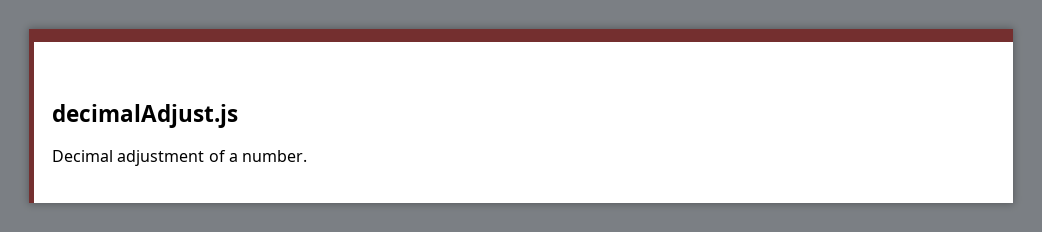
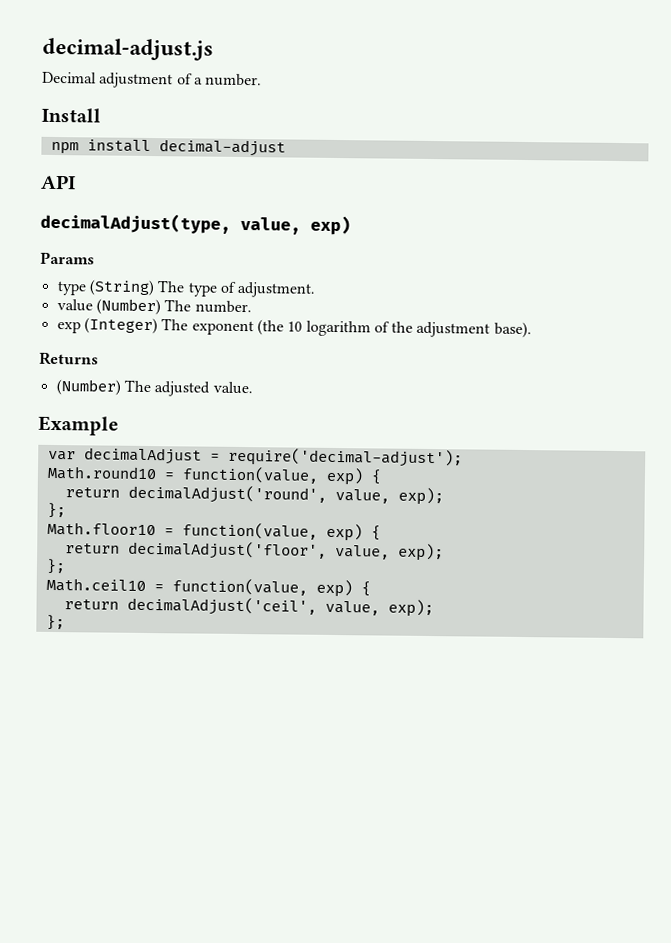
- decimalAdjust.js
+ decimal-adjust.js
+ Install
+ npm install decimal-adjust
+ API
+ decimalAdjust(type, value, exp)
+ Params
+ type (String) The type of adjustment.
+ value (Number) The number.
+ exp (Integer) The exponent (the 10 logarithm of the adjustment base).
+ Returns
+ (Number) The adjusted value.
+ Example
+ var decimalAdjust = require('decimal-adjust');
+ Math.round10 = function(value, exp) {
+ return decimalAdjust('round', value, exp);
+ };
+ Math.floor10 = function(value, exp) {
+ return decimalAdjust('floor', value, exp);
+ };
+ Math.ceil10 = function(value, exp) {
+ return decimalAdjust('ceil', value, exp);
+ };

